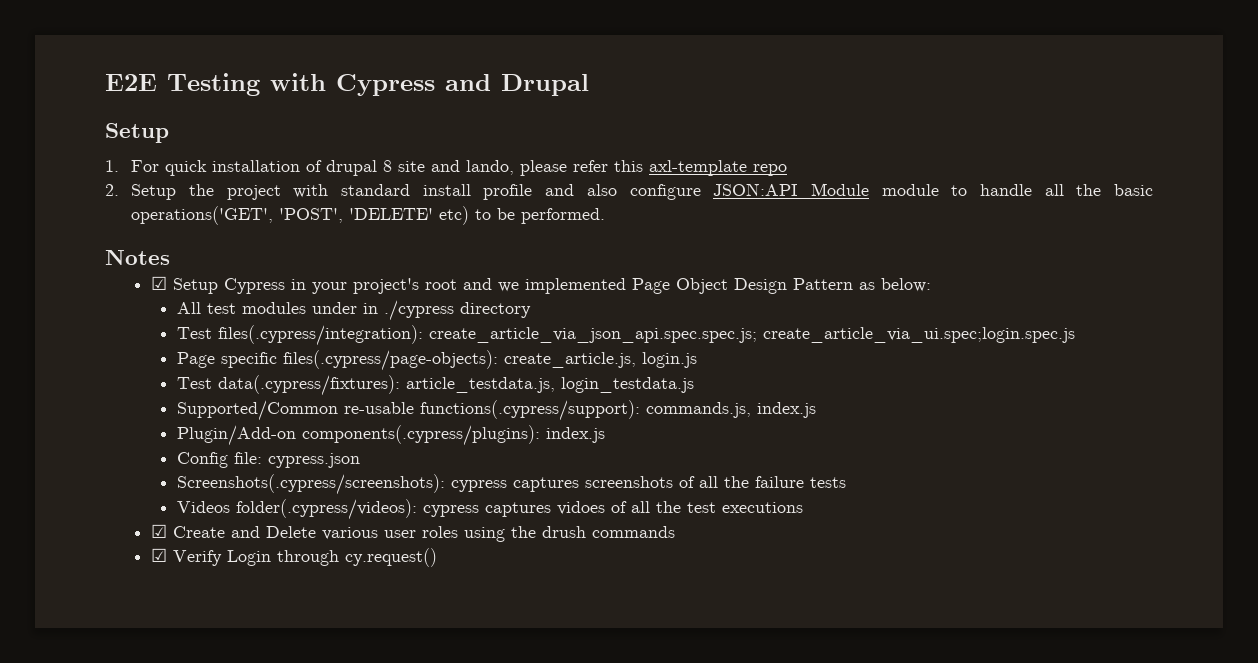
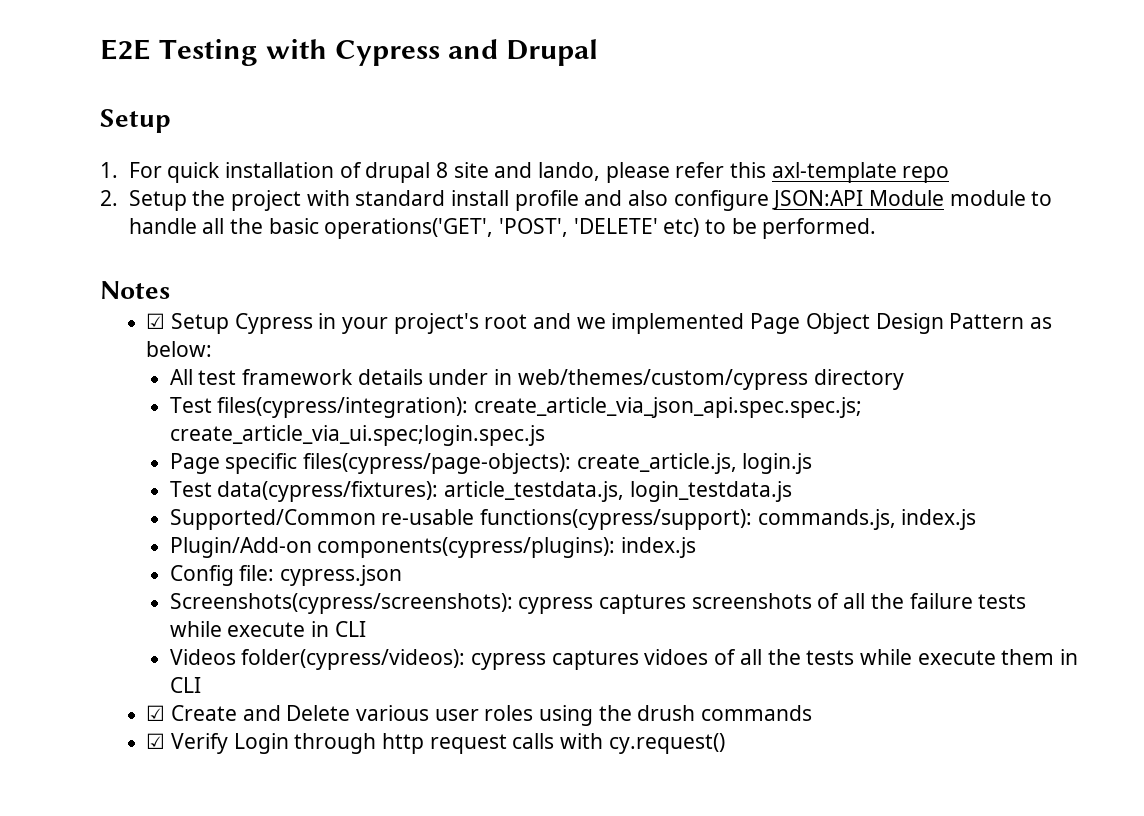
- All test modules under in ./cypress directory
+ All test framework details under in web/themes/custom/cypress directory
- Test files(.cypress/integration): create_article_via_json_api.spec.spec.js; create_article_via_ui.spec;login.spec.js
+ Test files(cypress/integration): create_article_via_json_api.spec.spec.js; create_article_via_ui.spec;login.spec.js
- Page specific files(.cypress/page-objects): create_article.js, login.js
+ Page specific files(cypress/page-objects): create_article.js, login.js
- Test data(.cypress/fixtures): article_testdata.js, login_testdata.js
+ Test data(cypress/fixtures): article_testdata.js, login_testdata.js
- Supported/Common re-usable functions(.cypress/support): commands.js, index.js
+ Supported/Common re-usable functions(cypress/support): commands.js, index.js
- Plugin/Add-on components(.cypress/plugins): index.js
+ Plugin/Add-on components(cypress/plugins): index.js
- Screenshots(.cypress/screenshots): cypress captures screenshots of all the failure tests
+ Screenshots(cypress/screenshots): cypress captures screenshots of all the failure tests while execute in CLI
- Videos folder(.cypress/videos): cypress captures vidoes of all the test executions
+ Videos folder(cypress/videos): cypress captures vidoes of all the tests while execute them in CLI
- ☑ Verify Login through cy.request()
+ ☑ Verify Login through http request calls with cy.request()

